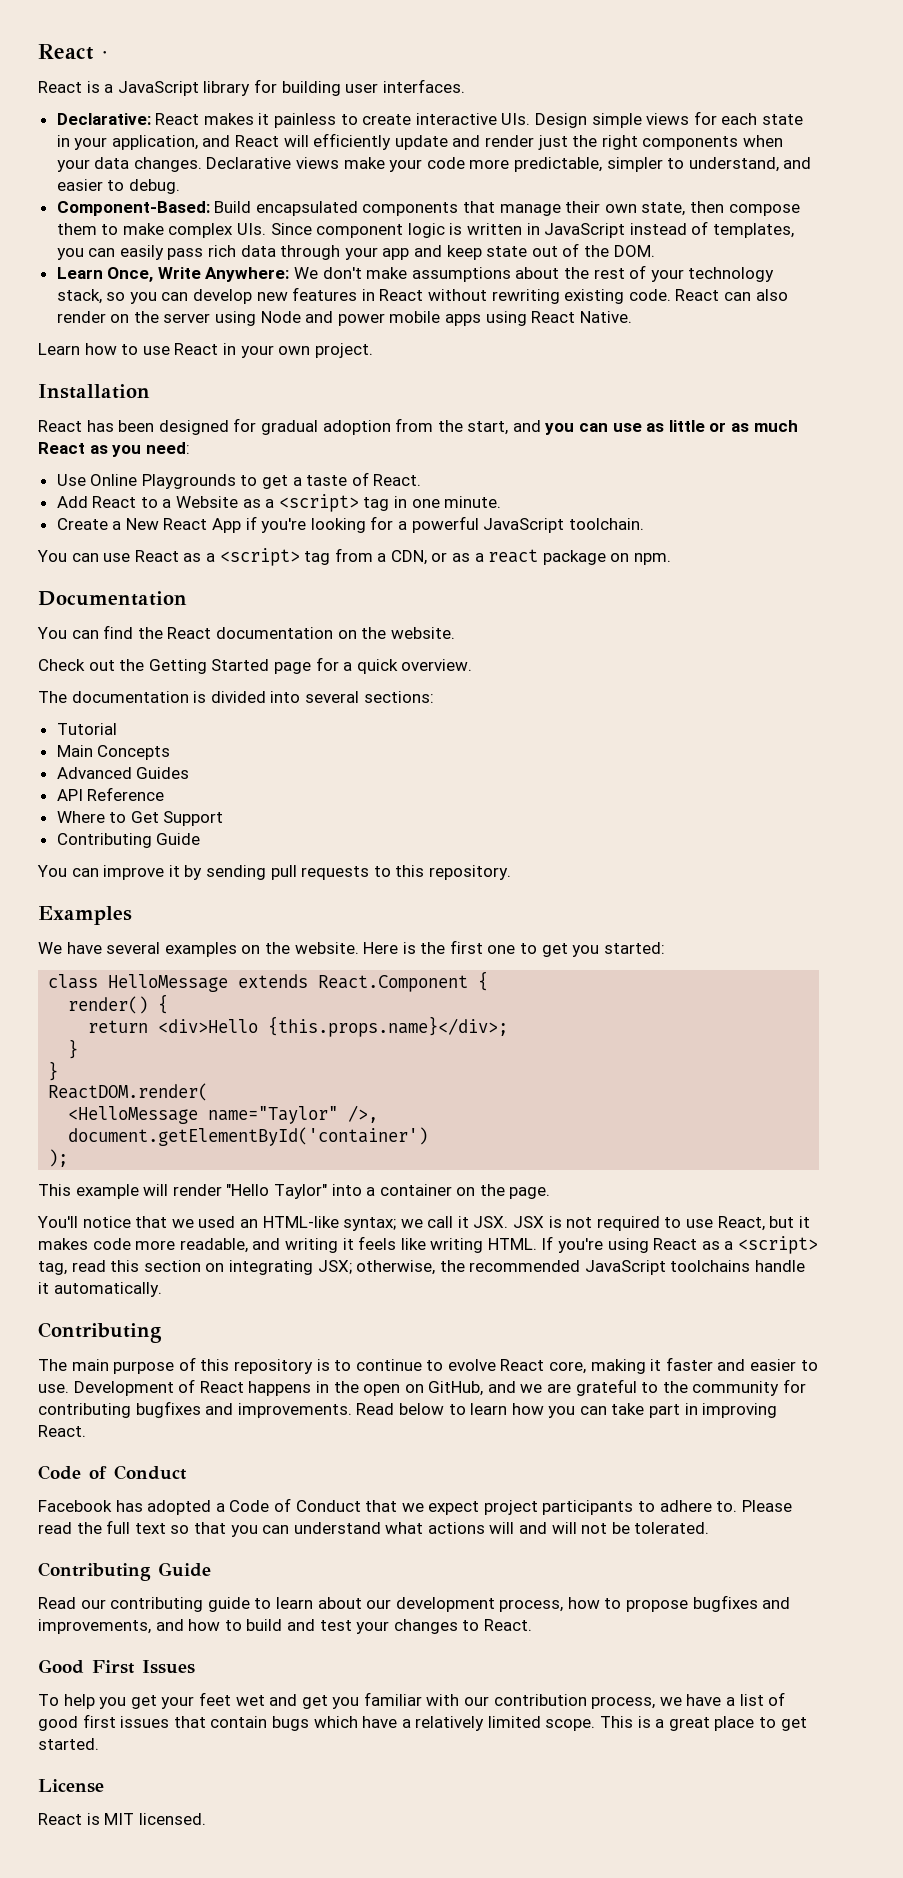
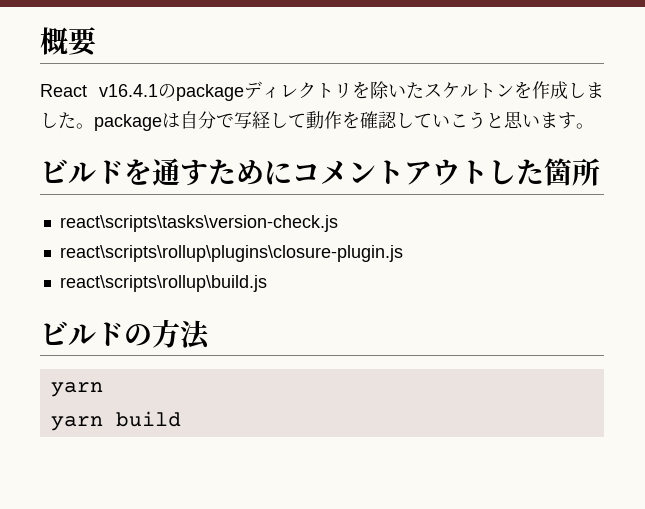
- React ·
- React is a JavaScript library for building user interfaces.
- Declarative: React makes it painless to create interactive UIs. Design simple views for each state in your application, and React will efficiently update and render just the right components when your data changes. Declarative views make your code more predictable, simpler to understand, and easier to debug.
- Component-Based: Build encapsulated components that manage their own state, then compose them to make complex UIs. Since component logic is written in JavaScript instead of templates, you can easily pass rich data through your app and keep state out of the DOM.
- Learn Once, Write Anywhere: We don't make assumptions about the rest of your technology stack, so you can develop new features in React without rewriting existing code. React can also render on the server using Node and power mobile apps using React Native.
- Learn how to use React in your own project.
- Installation
- React has been designed for gradual adoption from the start, and you can use as little or as much React as you need:
- Use Online Playgrounds to get a taste of React.
- Add React to a Website as a <script> tag in one minute.
- Create a New React App if you're looking for a powerful JavaScript toolchain.
- You can use React as a <script> tag from a CDN, or as a react package on npm.
- Documentation
- You can find the React documentation on the website.
- Check out the Getting Started page for a quick overview.
- The documentation is divided into several sections:
- Tutorial
- Main Concepts
- Advanced Guides
- API Reference
- Where to Get Support
- Contributing Guide
- You can improve it by sending pull requests to this repository.
- Examples
- We have several examples on the website. Here is the first one to get you started:
- class HelloMessage extends React.Component {
- render() {
- return <div>Hello {this.props.name}</div>;
- }
- }
- ReactDOM.render(
- <HelloMessage name="Taylor" />,
- document.getElementById('container')
- );
- This example will render "Hello Taylor" into a container on the page.
- You'll notice that we used an HTML-like syntax; we call it JSX. JSX is not required to use React, but it makes code more readable, and writing it feels like writing HTML. If you're using React as a <script> tag, read this section on integrating JSX; otherwise, the recommended JavaScript toolchains handle it automatically.
- Contributing
- The main purpose of this repository is to continue to evolve React core, making it faster and easier to use. Development of React happens in the open on GitHub, and we are grateful to the community for contributing bugfixes and improvements. Read below to learn how you can take part in improving React.
- Code of Conduct
- Facebook has adopted a Code of Conduct that we expect project participants to adhere to. Please read the full text so that you can understand what actions will and will not be tolerated.
- Contributing Guide
- Read our contributing guide to learn about our development process, how to propose bugfixes and improvements, and how to build and test your changes to React.
- Good First Issues
- To help you get your feet wet and get you familiar with our contribution process, we have a list of good first issues that contain bugs which have a relatively limited scope. This is a great place to get started.
- License
- React is MIT licensed.
+ 概要
+ React v16.4.1のpackageディレクトリを除いたスケルトンを作成しました。packageは自分で写経して動作を確認していこうと思います。
+ ビルドを通すためにコメントアウトした箇所
+ react\scripts\tasks\version-check.js
+ react\scripts\rollup\plugins\closure-plugin.js
+ react\scripts\rollup\build.js
+ ビルドの方法
+ yarn
+ yarn build

